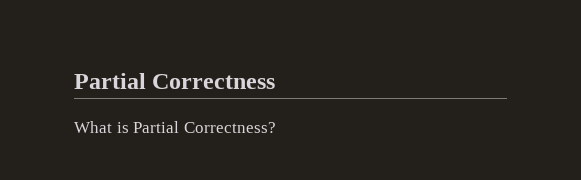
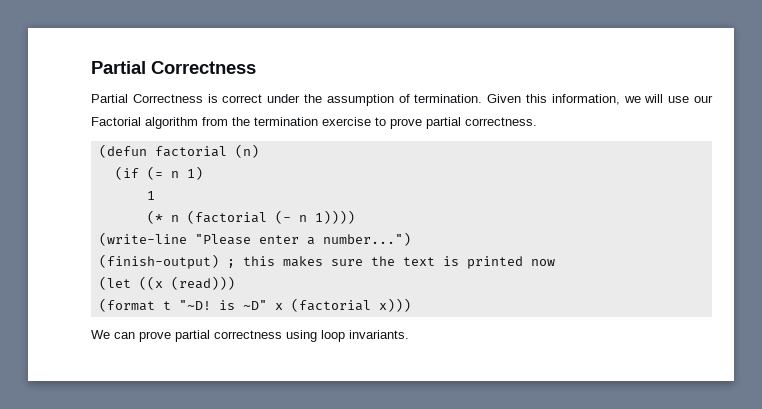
- What is Partial Correctness?
+ Partial Correctness is correct under the assumption of termination. Given this information, we will use our Factorial algorithm from the termination exercise to prove partial correctness.
+ (defun factorial (n)
+ (if (= n 1)
+ 1
+ (* n (factorial (- n 1))))
+ (write-line "Please enter a number...")
+ (finish-output) ; this makes sure the text is printed now
+ (let ((x (read)))
+ (format t "~D! is ~D" x (factorial x)))
+ We can prove partial correctness using loop invariants.

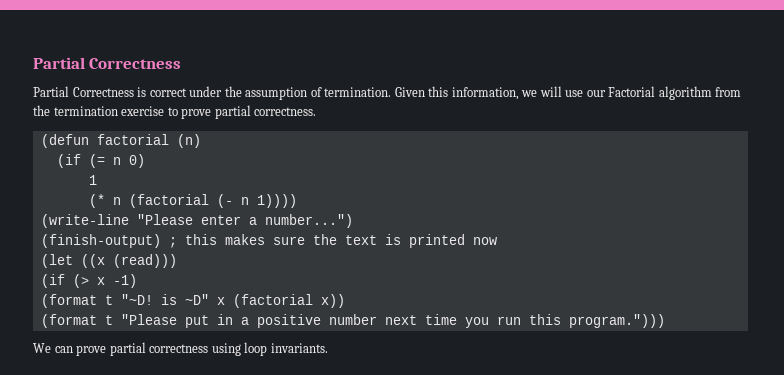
- (if (= n 1)
+ (if (= n 0)
+ (if (> x -1)
- (format t "~D! is ~D" x (factorial x)))
+ (format t "~D! is ~D" x (factorial x))
+ (format t "Please put in a positive number next time you run this program.")))

